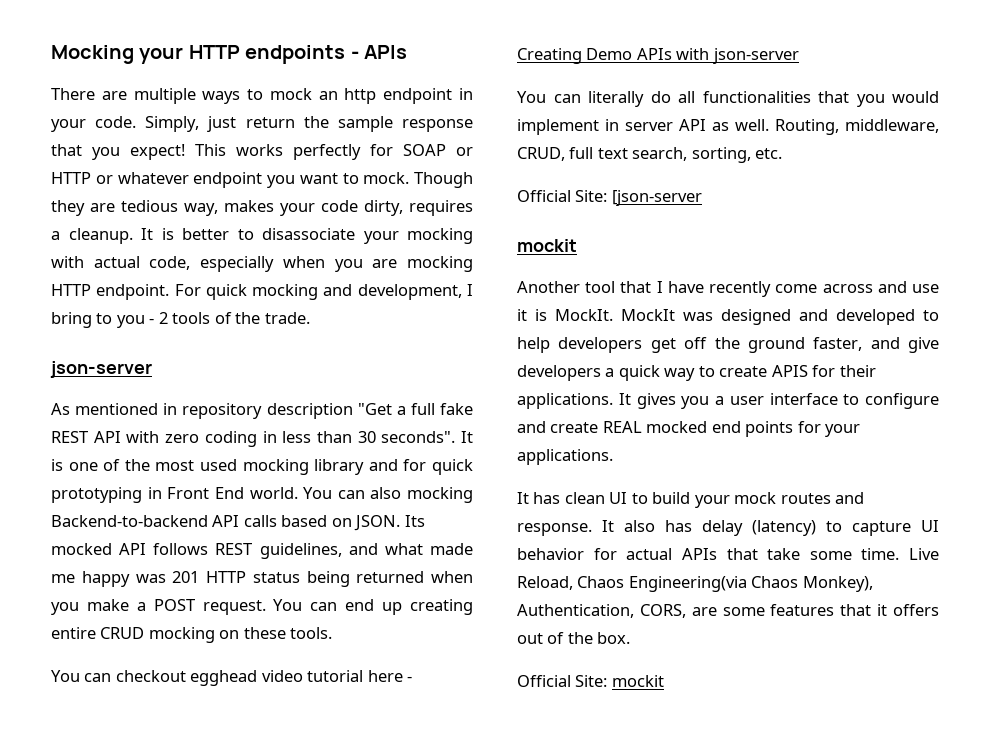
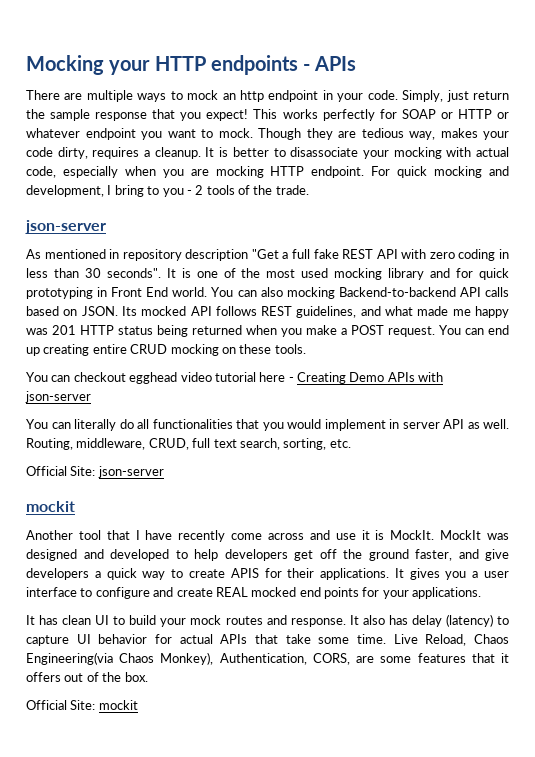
- Official Site: [json-server
+ Official Site: json-server

